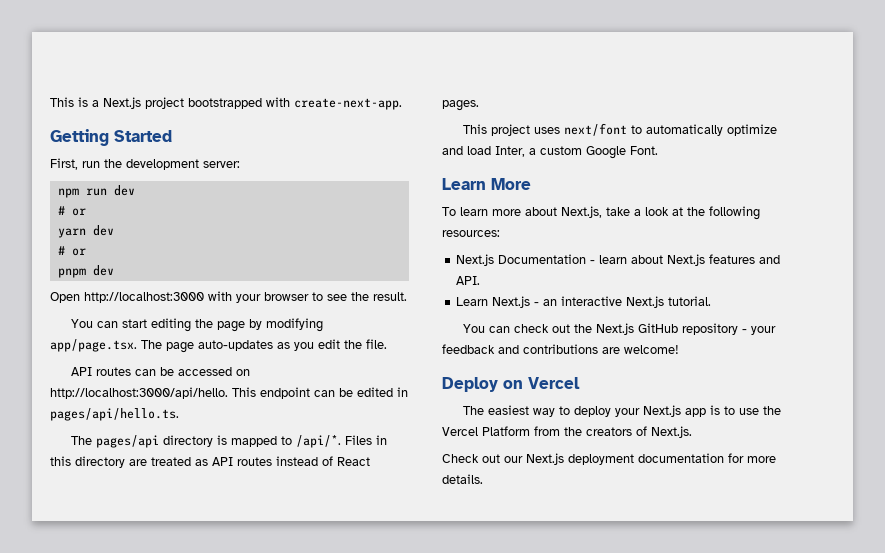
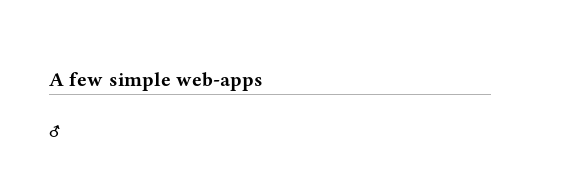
- This is a Next.js project bootstrapped with create-next-app.
- Getting Started
- First, run the development server:
- npm run dev
- # or
- yarn dev
- # or
- pnpm dev
- Open http://localhost:3000 with your browser to see the result.
- You can start editing the page by modifying app/page.tsx. The page auto-updates as you edit the file.
- API routes can be accessed on http://localhost:3000/api/hello. This endpoint can be edited in pages/api/hello.ts.
- The pages/api directory is mapped to /api/*. Files in this directory are treated as API routes instead of React pages.
- This project uses next/font to automatically optimize and load Inter, a custom Google Font.
- Learn More
- To learn more about Next.js, take a look at the following resources:
- Next.js Documentation - learn about Next.js features and API.
- Learn Next.js - an interactive Next.js tutorial.
- You can check out the Next.js GitHub repository - your feedback and contributions are welcome!
- Deploy on Vercel
- The easiest way to deploy your Next.js app is to use the Vercel Platform from the creators of Next.js.
- Check out our Next.js deployment documentation for more details.
+ A few simple web-apps
+ ♂

